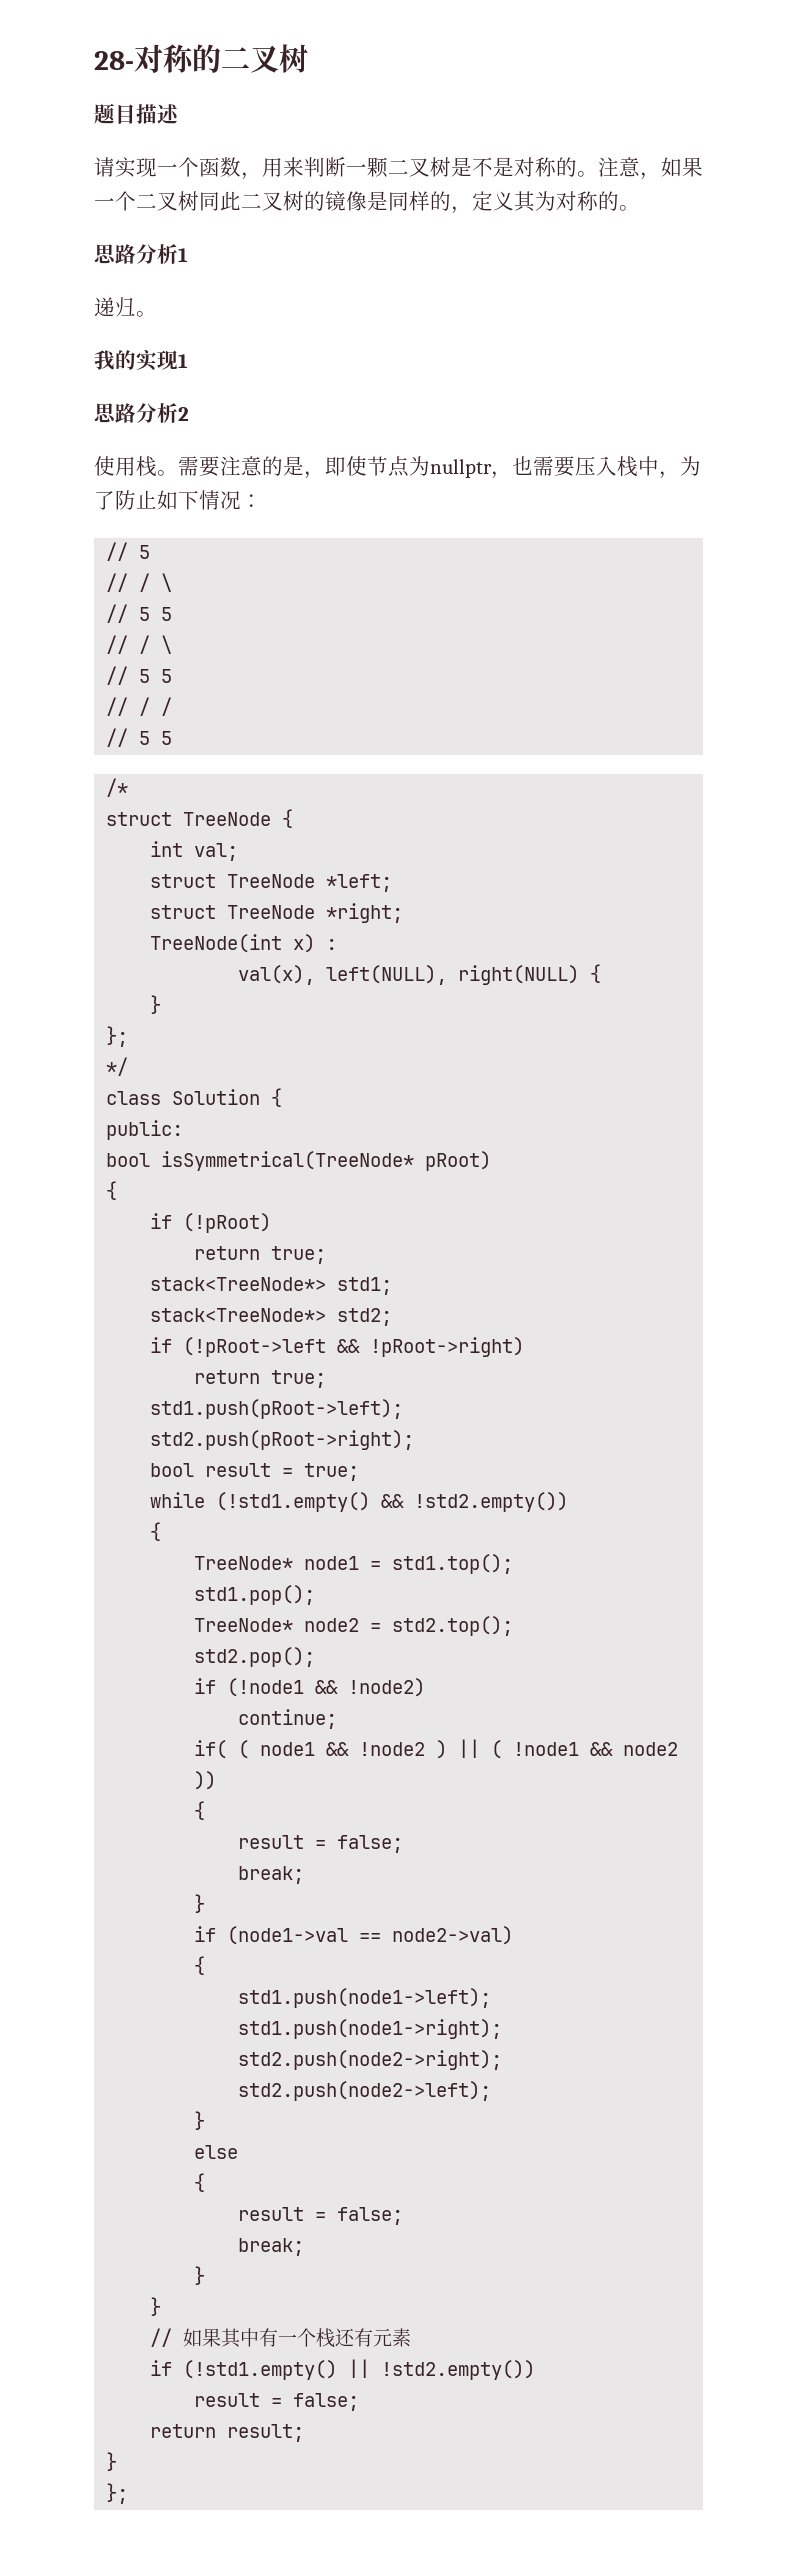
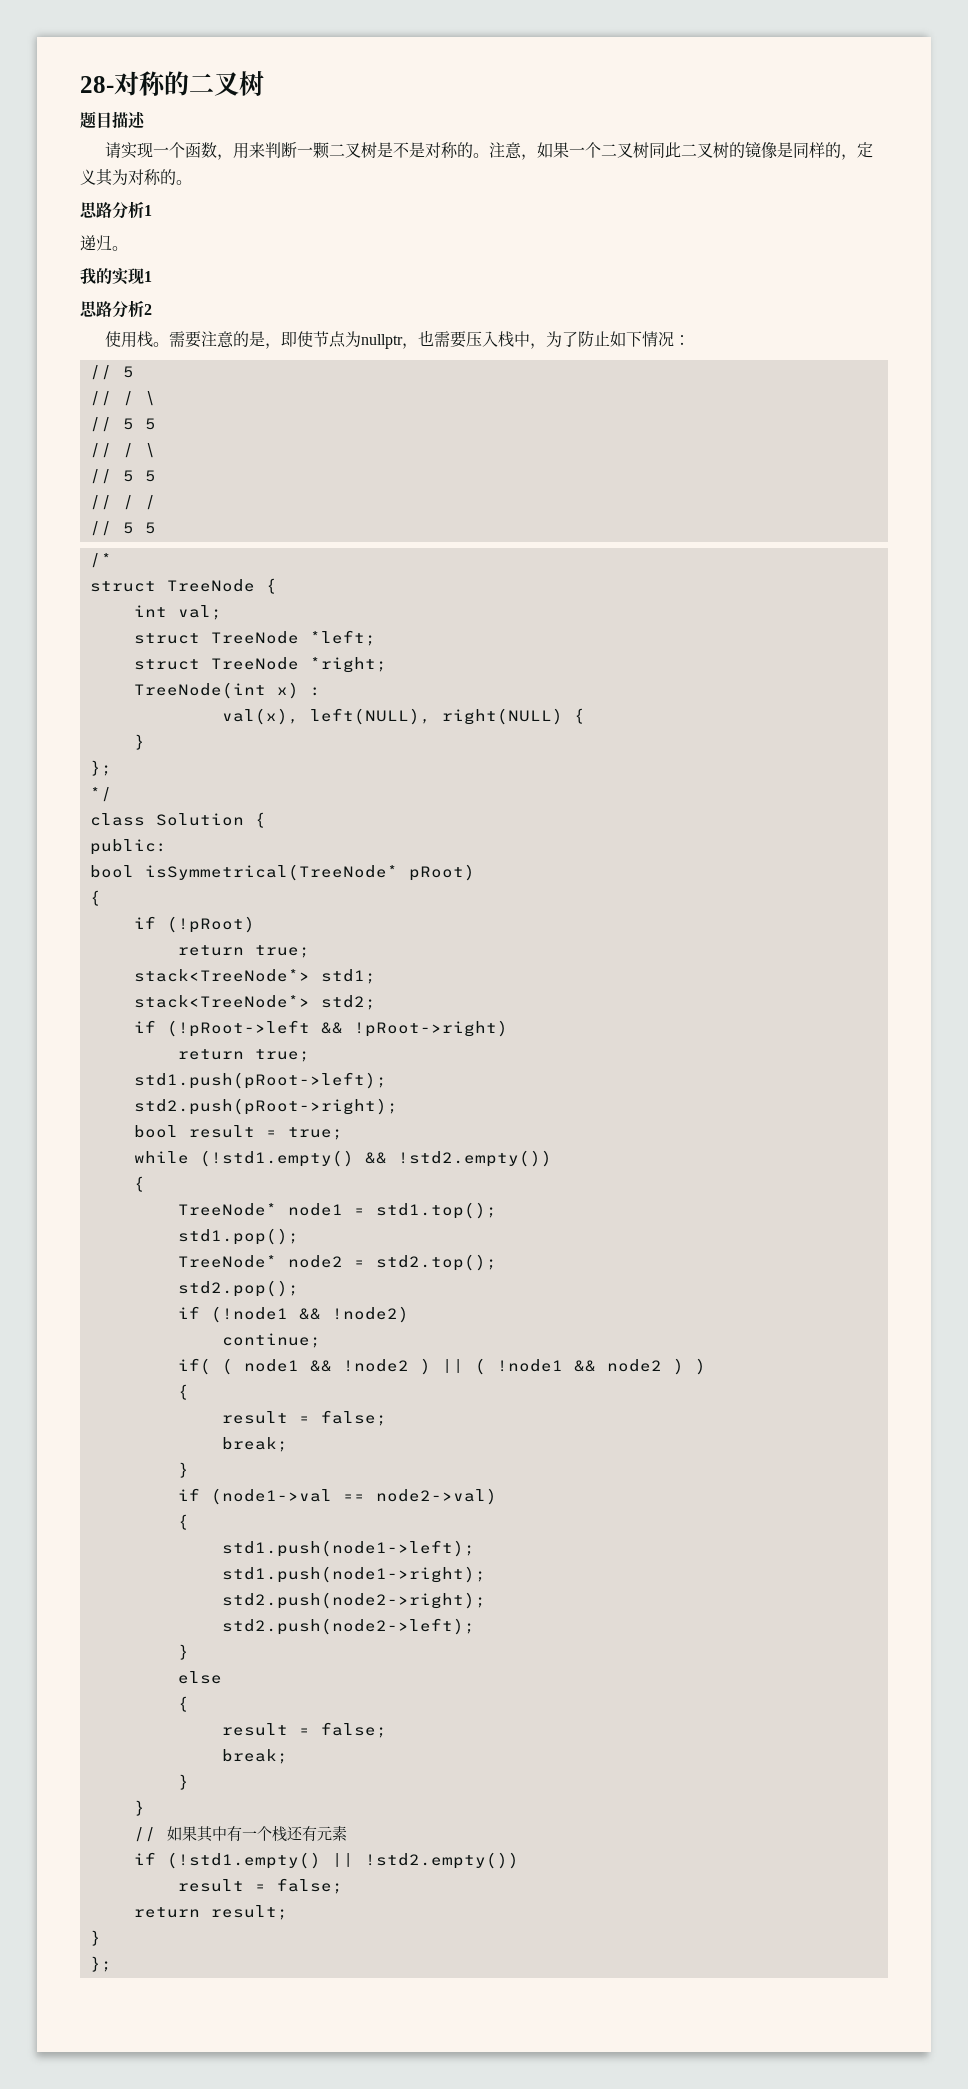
- if( ( node1 && !node2 ) || ( !node1 && node2 ))
+ if( ( node1 && !node2 ) || ( !node1 && node2 ) )

